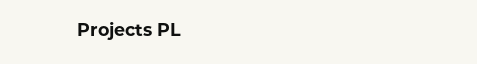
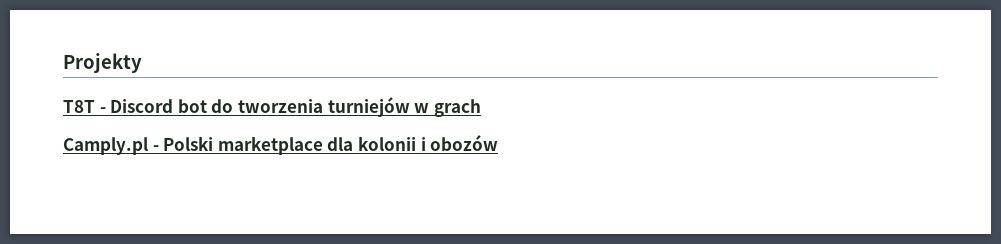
- Projects PL
+ Projekty
+ T8T - Discord bot do tworzenia turniejów w grach
+ Camply.pl - Polski marketplace dla kolonii i obozów

